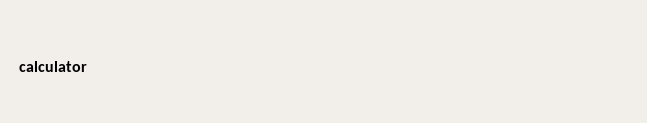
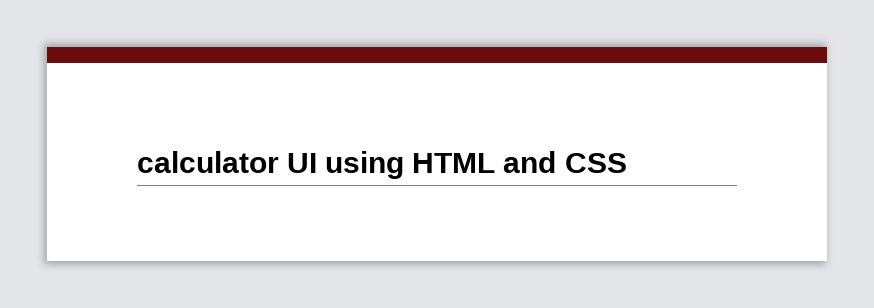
- calculator
+ calculator UI using HTML and CSS

